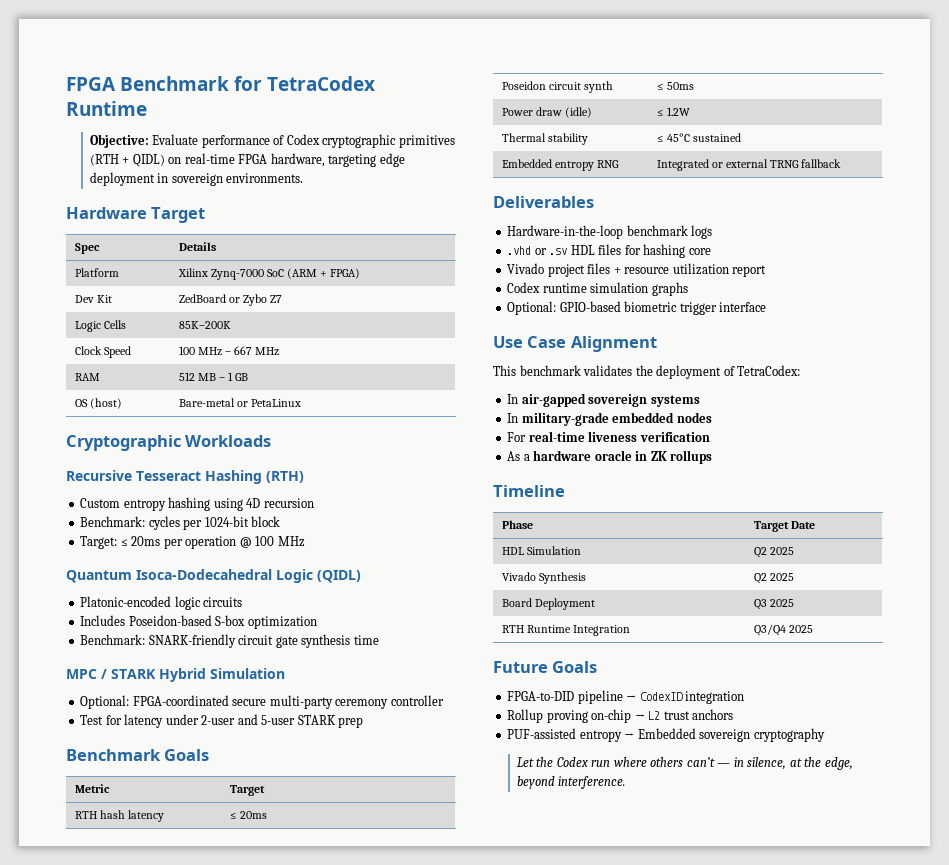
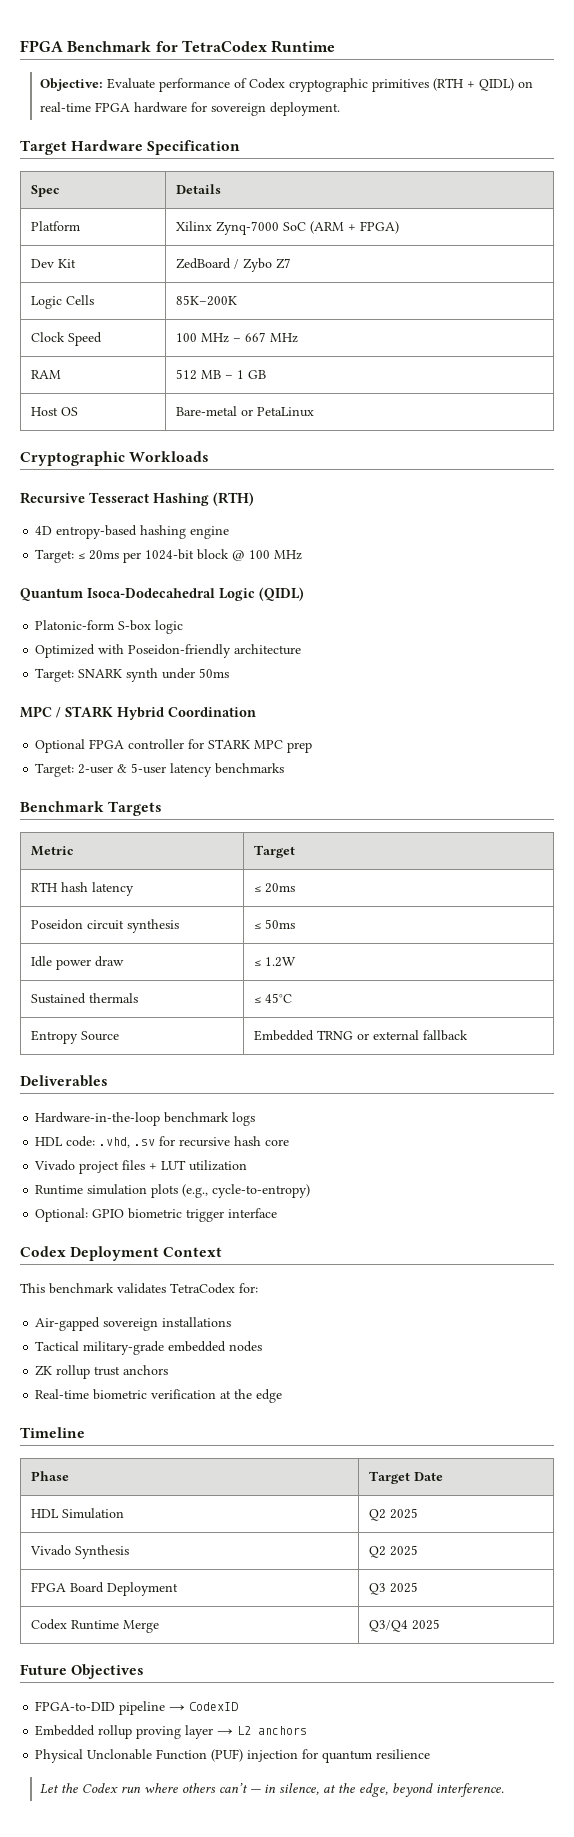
- Objective: Evaluate performance of Codex cryptographic primitives (RTH + QIDL) on real-time FPGA hardware, targeting edge deployment in sovereign environments.
- Hardware Target
+ Objective: Evaluate performance of Codex cryptographic primitives (RTH + QIDL) on real-time FPGA hardware for sovereign deployment.
+ Target Hardware Specification
- Dev Kit | ZedBoard or Zybo Z7
+ Dev Kit | ZedBoard / Zybo Z7
- OS (host) | Bare-metal or PetaLinux
+ Host OS | Bare-metal or PetaLinux
- Custom entropy hashing using 4D recursion
- Benchmark: cycles per 1024-bit block
+ 4D entropy-based hashing engine
- Target: ≤ 20ms per operation @ 100 MHz
+ Target: ≤ 20ms per 1024-bit block @ 100 MHz
- Platonic-encoded logic circuits
- Includes Poseidon-based S-box optimization
- Benchmark: SNARK-friendly circuit gate synthesis time
- MPC / STARK Hybrid Simulation
- Optional: FPGA-coordinated secure multi-party ceremony controller
- Test for latency under 2-user and 5-user STARK prep
- Benchmark Goals
+ Platonic-form S-box logic
+ Optimized with Poseidon-friendly architecture
+ Target: SNARK synth under 50ms
+ MPC / STARK Hybrid Coordination
+ Optional FPGA controller for STARK MPC prep
+ Target: 2-user & 5-user latency benchmarks
+ Benchmark Targets
- Poseidon circuit synth | ≤ 50ms
+ Poseidon circuit synthesis | ≤ 50ms
- Power draw (idle) | ≤ 1.2W
+ Idle power draw | ≤ 1.2W
- Thermal stability | ≤ 45°C sustained
- Embedded entropy RNG | Integrated or external TRNG fallback
+ Sustained thermals | ≤ 45°C
+ Entropy Source | Embedded TRNG or external fallback
- .vhd or .sv HDL files for hashing core
+ HDL code: .vhd, .sv for recursive hash core
- Vivado project files + resource utilization report
- Codex runtime simulation graphs
- Optional: GPIO-based biometric trigger interface
+ Vivado project files + LUT utilization
+ Runtime simulation plots (e.g., cycle-to-entropy)
+ Optional: GPIO biometric trigger interface
- Use Case Alignment
+ Codex Deployment Context
- This benchmark validates the deployment of TetraCodex:
- In air-gapped sovereign systems
- In military-grade embedded nodes
- For real-time liveness verification
- As a hardware oracle in ZK rollups
+ This benchmark validates TetraCodex for:
+ Air-gapped sovereign installations
+ Tactical military-grade embedded nodes
+ ZK rollup trust anchors
+ Real-time biometric verification at the edge
- Board Deployment | Q3 2025
+ FPGA Board Deployment | Q3 2025
- RTH Runtime Integration | Q3/Q4 2025
+ Codex Runtime Merge | Q3/Q4 2025
- Future Goals
+ Future Objectives
- FPGA-to-DID pipeline → CodexID integration
- Rollup proving on-chip → L2 trust anchors
- PUF-assisted entropy → Embedded sovereign cryptography
+ FPGA-to-DID pipeline → CodexID
+ Embedded rollup proving layer → L2 anchors
+ Physical Unclonable Function (PUF) injection for quantum resilience

